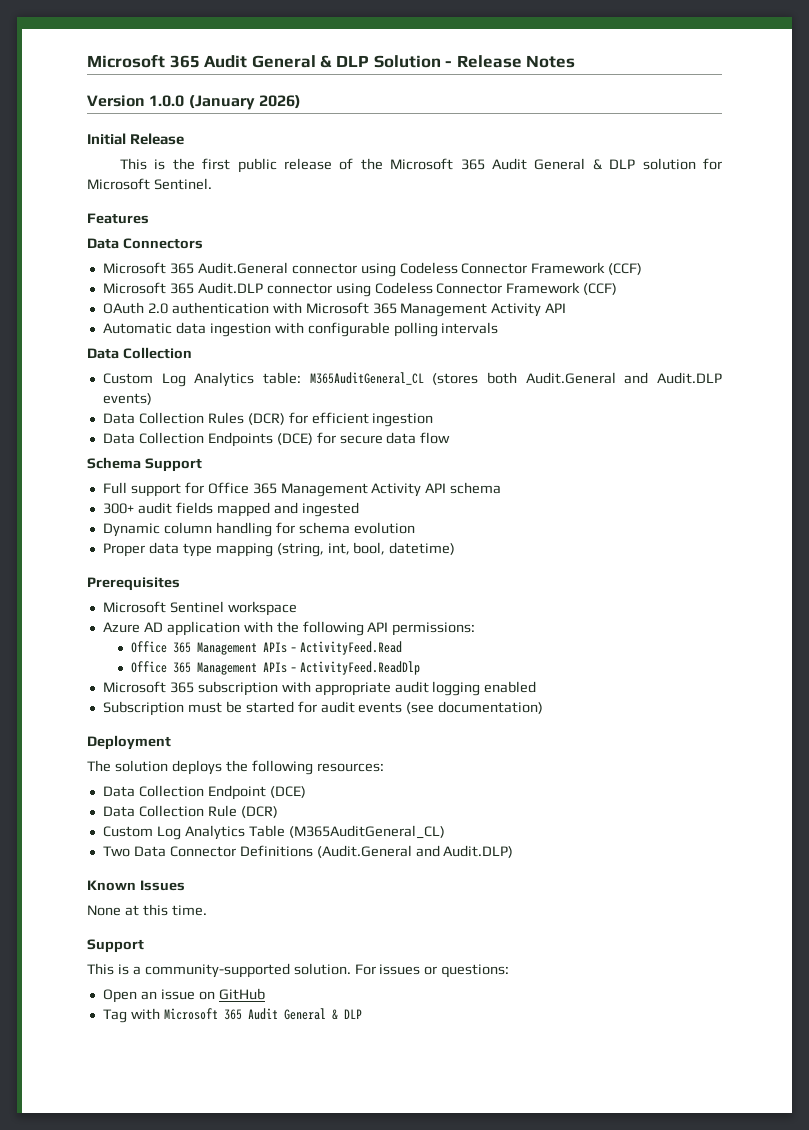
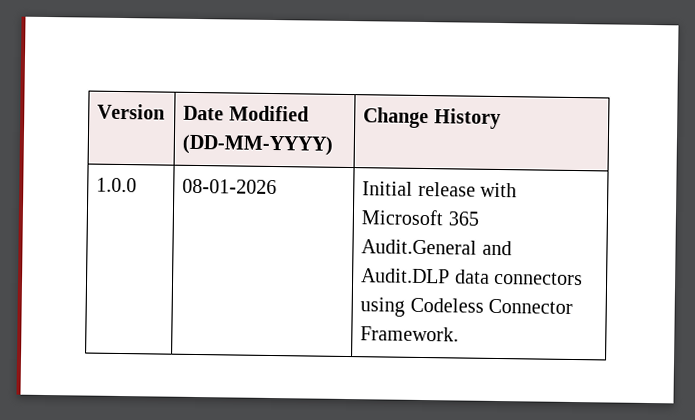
- Microsoft 365 Audit General & DLP Solution - Release Notes
- Version 1.0.0 (January 2026)
- Initial Release
- This is the first public release of the Microsoft 365 Audit General & DLP solution for Microsoft Sentinel.
- Features
- Data Connectors
- Microsoft 365 Audit.General connector using Codeless Connector Framework (CCF)
- Microsoft 365 Audit.DLP connector using Codeless Connector Framework (CCF)
- OAuth 2.0 authentication with Microsoft 365 Management Activity API
- Automatic data ingestion with configurable polling intervals
- Data Collection
- Custom Log Analytics table: M365AuditGeneral_CL (stores both Audit.General and Audit.DLP events)
- Data Collection Rules (DCR) for efficient ingestion
- Data Collection Endpoints (DCE) for secure data flow
- Schema Support
- Full support for Office 365 Management Activity API schema
- 300+ audit fields mapped and ingested
- Dynamic column handling for schema evolution
- Proper data type mapping (string, int, bool, datetime)
- Prerequisites
- Microsoft Sentinel workspace
- Azure AD application with the following API permissions:
- Office 365 Management APIs - ActivityFeed.Read
- Office 365 Management APIs - ActivityFeed.ReadDlp
- Microsoft 365 subscription with appropriate audit logging enabled
- Subscription must be started for audit events (see documentation)
- Deployment
- The solution deploys the following resources:
- Data Collection Endpoint (DCE)
- Data Collection Rule (DCR)
- Custom Log Analytics Table (M365AuditGeneral_CL)
- Two Data Connector Definitions (Audit.General and Audit.DLP)
- Known Issues
- None at this time.
- Support
- This is a community-supported solution. For issues or questions:
- Open an issue on GitHub
- Tag with Microsoft 365 Audit General & DLP
+ Version | Date Modified (DD-MM-YYYY) | Change History
+ 1.0.0 | 08-01-2026 | Initial release with Microsoft 365 Audit.General and Audit.DLP data connectors using Codeless Connector Framework.

